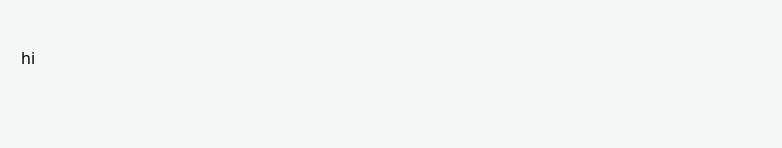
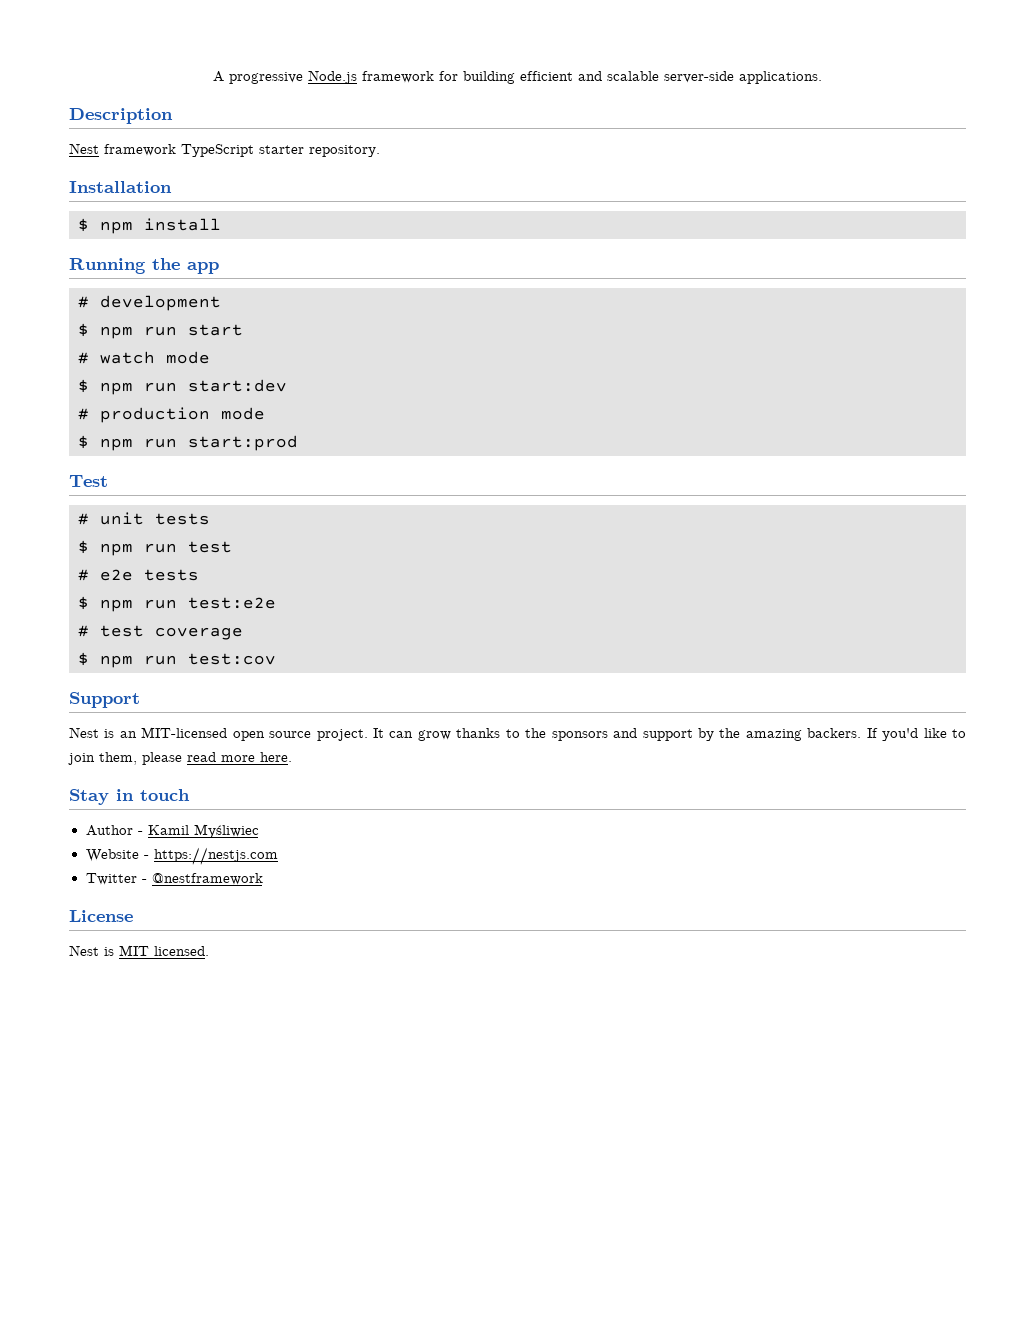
- hi
+ A progressive Node.js framework for building efficient and scalable server-side applications.
+ Description
+ Nest framework TypeScript starter repository.
+ Installation
+ $ npm install
+ Running the app
+ # development
+ $ npm run start
+ # watch mode
+ $ npm run start:dev
+ # production mode
+ $ npm run start:prod
+ Test
+ # unit tests
+ $ npm run test
+ # e2e tests
+ $ npm run test:e2e
+ # test coverage
+ $ npm run test:cov
+ Support
+ Nest is an MIT-licensed open source project. It can grow thanks to the sponsors and support by the amazing backers. If you'd like to join them, please read more here.
+ Stay in touch
+ Author - Kamil Myśliwiec
+ Website - https://nestjs.com
+ Twitter - @nestframework
+ License
+ Nest is MIT licensed.

